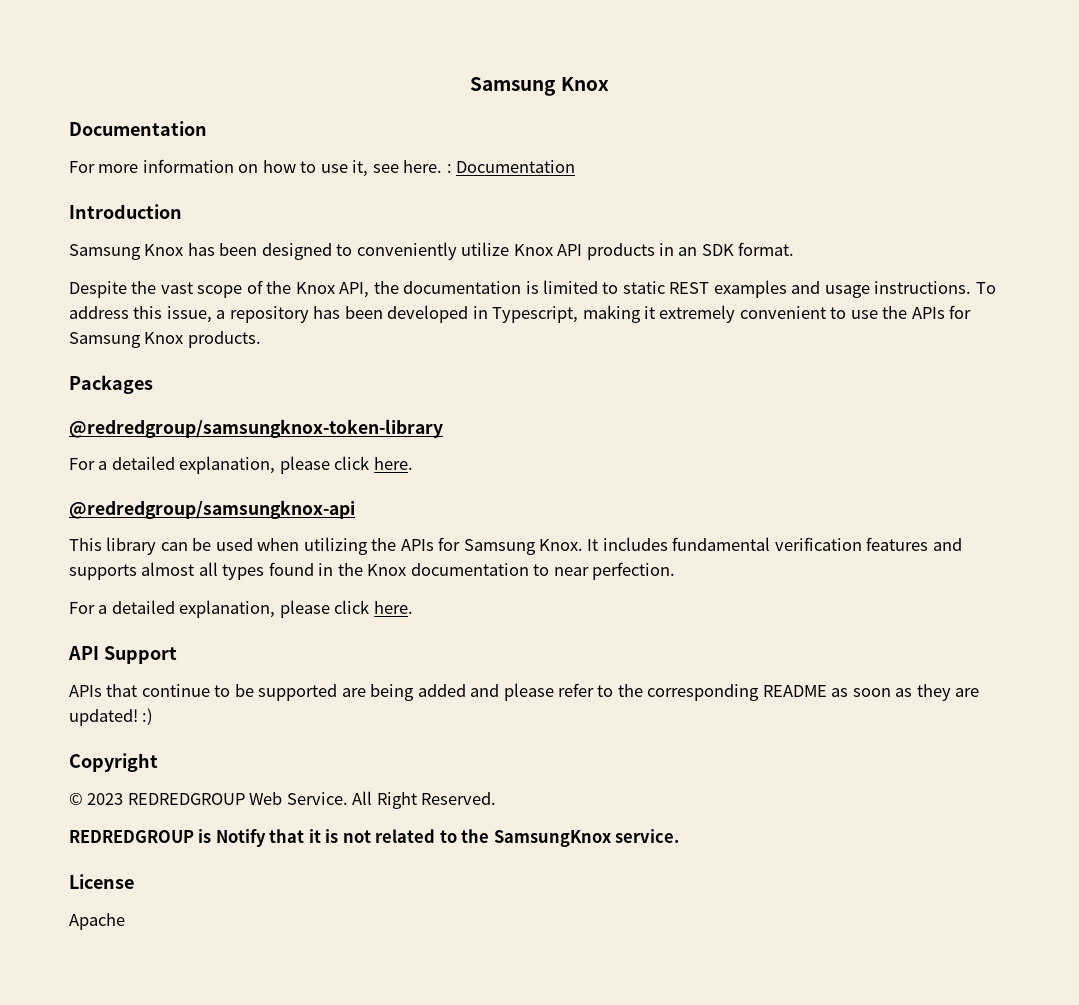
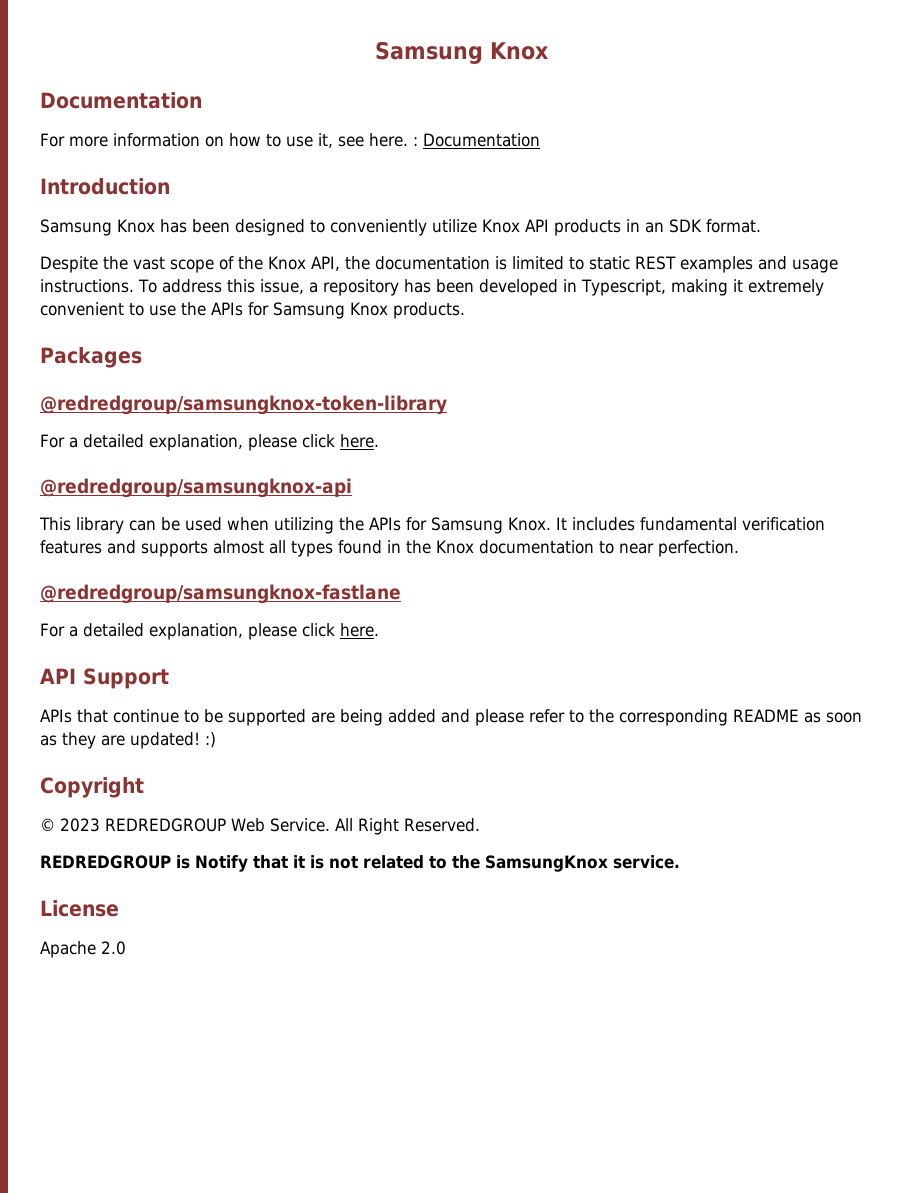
+ @redredgroup/samsungknox-fastlane
- Apache
+ Apache 2.0

